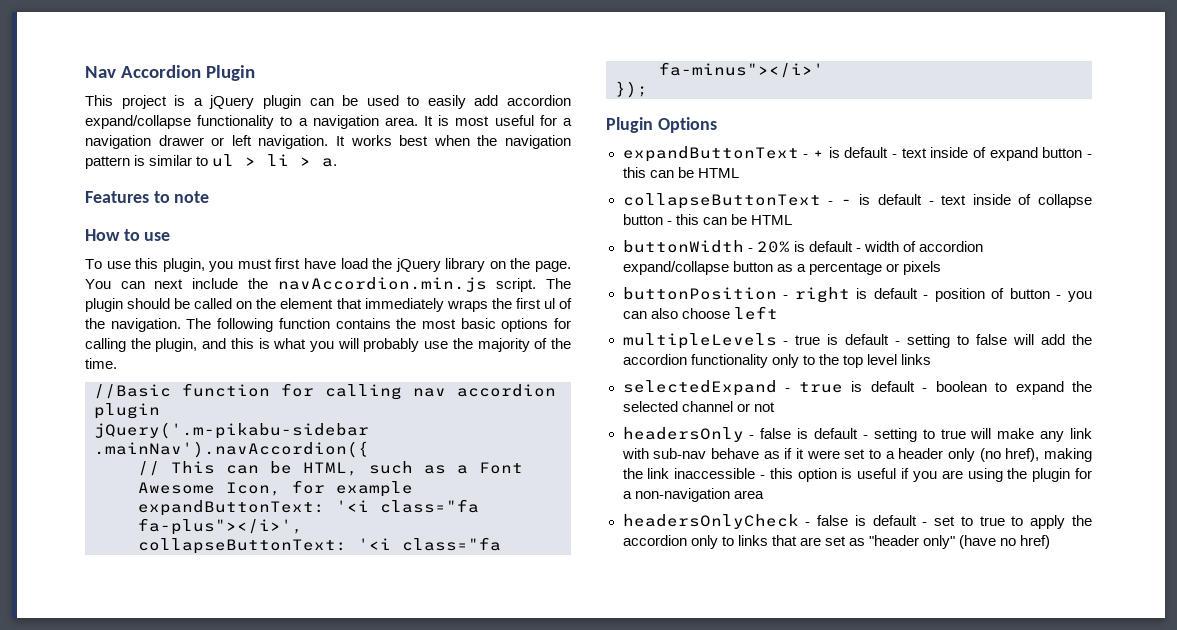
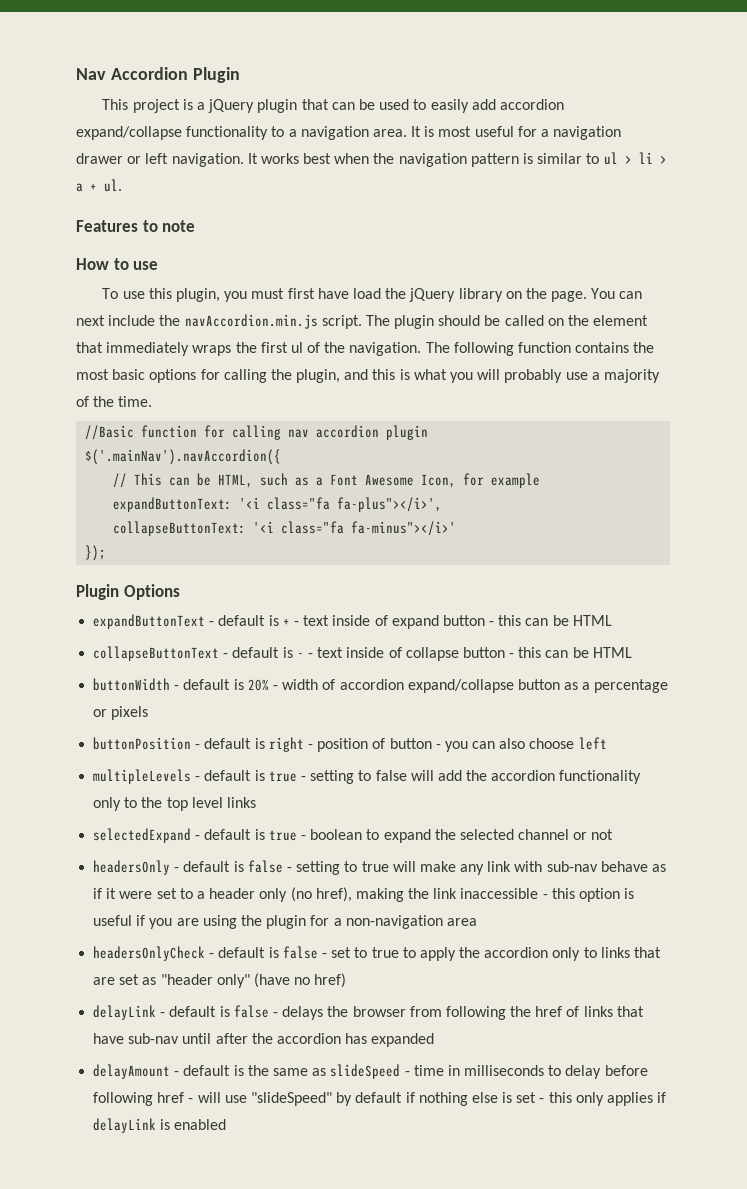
- This project is a jQuery plugin can be used to easily add accordion expand/collapse functionality to a navigation area.
+ This project is a jQuery plugin that can be used to easily add accordion expand/collapse functionality to a navigation area.
- It works best when the navigation pattern is similar to ul > li > a.
+ It works best when the navigation pattern is similar to ul > li > a + ul.
- The following function contains the most basic options for calling the plugin, and this is what you will probably use the majority of the time.
+ The following function contains the most basic options for calling the plugin, and this is what you will probably use a majority of the time.
- jQuery('.m-pikabu-sidebar .mainNav').navAccordion({
+ $('.mainNav').navAccordion({
- expandButtonText - + is default - text inside of expand button - this can be HTML
+ expandButtonText - default is + - text inside of expand button - this can be HTML
- collapseButtonText - - is default - text inside of collapse button - this can be HTML
+ collapseButtonText - default is - - text inside of collapse button - this can be HTML
- buttonWidth - 20% is default - width of accordion expand/collapse button as a percentage or pixels
+ buttonWidth - default is 20% - width of accordion expand/collapse button as a percentage or pixels
- buttonPosition - right is default - position of button - you can also choose left
+ buttonPosition - default is right - position of button - you can also choose left
- multipleLevels - true is default - setting to false will add the accordion functionality only to the top level links
+ multipleLevels - default is true - setting to false will add the accordion functionality only to the top level links
- selectedExpand - true is default - boolean to expand the selected channel or not
+ selectedExpand - default is true - boolean to expand the selected channel or not
- headersOnly - false is default - setting to true will make any link with sub-nav behave as if it were set to a header only (no href), making the link inaccessible - this option is useful if you are using the plugin for a non-navigation area
+ headersOnly - default is false - setting to true will make any link with sub-nav behave as if it were set to a header only (no href), making the link inaccessible - this option is useful if you are using the plugin for a non-navigation area
- headersOnlyCheck - false is default - set to true to apply the accordion only to links that are set as "header only" (have no href)
+ headersOnlyCheck - default is false - set to true to apply the accordion only to links that are set as "header only" (have no href)
+ delayLink - default is false - delays the browser from following the href of links that have sub-nav until after the accordion has expanded
+ delayAmount - default is the same as slideSpeed - time in milliseconds to delay before following href - will use "slideSpeed" by default if nothing else is set - this only applies if delayLink is enabled

